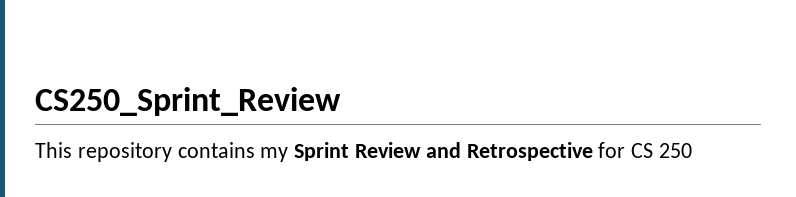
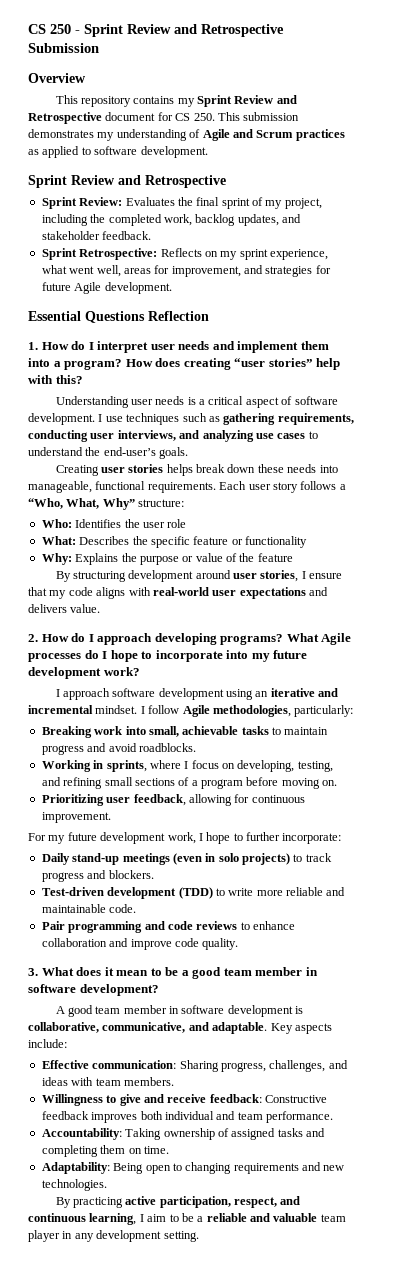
- CS250_Sprint_Review
+ CS 250 - Sprint Review and Retrospective Submission
+ Overview
- This repository contains my Sprint Review and Retrospective for CS 250
+ This repository contains my Sprint Review and Retrospective document for CS 250. This submission demonstrates my understanding of Agile and Scrum practices as applied to software development.
+ Sprint Review and Retrospective
+ Sprint Review: Evaluates the final sprint of my project, including the completed work, backlog updates, and stakeholder feedback.
+ Sprint Retrospective: Reflects on my sprint experience, what went well, areas for improvement, and strategies for future Agile development.
+ Essential Questions Reflection
+ 1. How do I interpret user needs and implement them into a program? How does creating “user stories” help with this?
+ Understanding user needs is a critical aspect of software development. I use techniques such as gathering requirements, conducting user interviews, and analyzing use cases to understand the end-user’s goals.
+ Creating user stories helps break down these needs into manageable, functional requirements. Each user story follows a “Who, What, Why” structure:
+ Who: Identifies the user role
+ What: Describes the specific feature or functionality
+ Why: Explains the purpose or value of the feature
+ By structuring development around user stories, I ensure that my code aligns with real-world user expectations and delivers value.
+ 2. How do I approach developing programs? What Agile processes do I hope to incorporate into my future development work?
+ I approach software development using an iterative and incremental mindset. I follow Agile methodologies, particularly:
+ Breaking work into small, achievable tasks to maintain progress and avoid roadblocks.
+ Working in sprints, where I focus on developing, testing, and refining small sections of a program before moving on.
+ Prioritizing user feedback, allowing for continuous improvement.
+ For my future development work, I hope to further incorporate:
+ Daily stand-up meetings (even in solo projects) to track progress and blockers.
+ Test-driven development (TDD) to write more reliable and maintainable code.
+ Pair programming and code reviews to enhance collaboration and improve code quality.
+ 3. What does it mean to be a good team member in software development?
+ A good team member in software development is collaborative, communicative, and adaptable. Key aspects include:
+ Effective communication: Sharing progress, challenges, and ideas with team members.
+ Willingness to give and receive feedback: Constructive feedback improves both individual and team performance.
+ Accountability: Taking ownership of assigned tasks and completing them on time.
+ Adaptability: Being open to changing requirements and new technologies.
+ By practicing active participation, respect, and continuous learning, I aim to be a reliable and valuable team player in any development setting.

